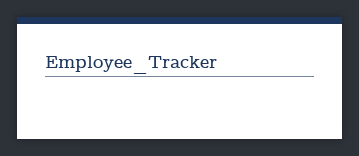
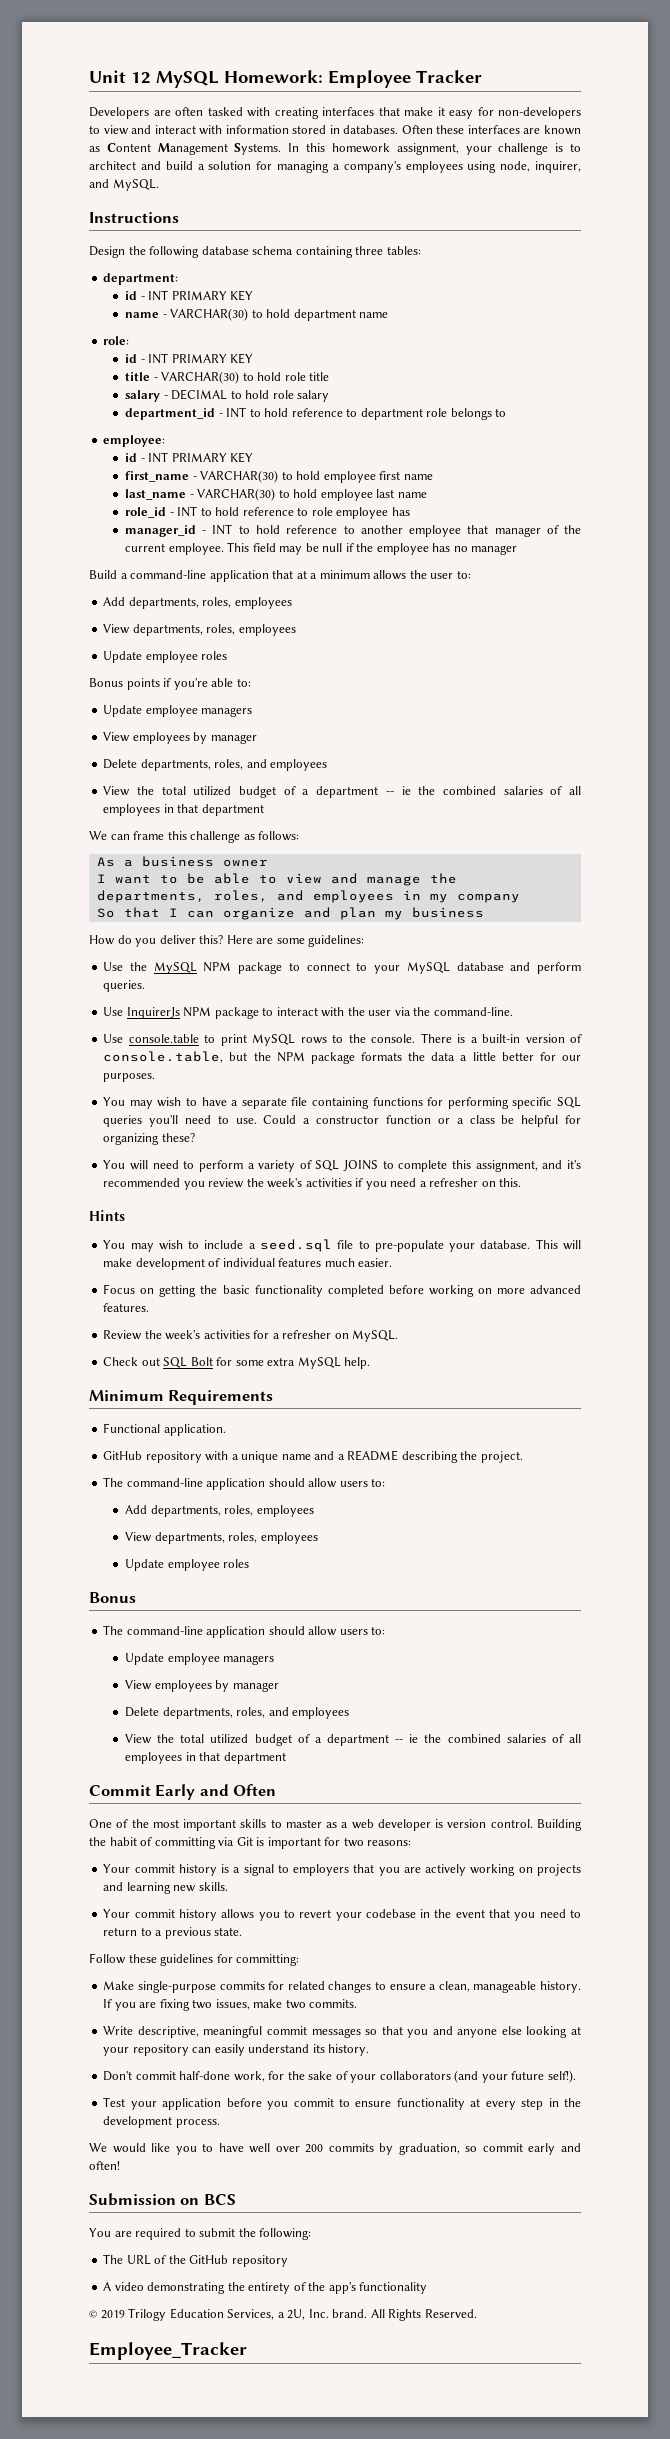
+ Unit 12 MySQL Homework: Employee Tracker
+ Developers are often tasked with creating interfaces that make it easy for non-developers to view and interact with information stored in databases. Often these interfaces are known as Content Management Systems. In this homework assignment, your challenge is to architect and build a solution for managing a company's employees using node, inquirer, and MySQL.
+ Instructions
+ Design the following database schema containing three tables:
+ department:
+ id - INT PRIMARY KEY
+ name - VARCHAR(30) to hold department name
+ role:
+ id - INT PRIMARY KEY
+ title - VARCHAR(30) to hold role title
+ salary - DECIMAL to hold role salary
+ department_id - INT to hold reference to department role belongs to
+ employee:
+ id - INT PRIMARY KEY
+ first_name - VARCHAR(30) to hold employee first name
+ last_name - VARCHAR(30) to hold employee last name
+ role_id - INT to hold reference to role employee has
+ manager_id - INT to hold reference to another employee that manager of the current employee. This field may be null if the employee has no manager
+ Build a command-line application that at a minimum allows the user to:
+ Add departments, roles, employees
+ View departments, roles, employees
+ Update employee roles
+ Bonus points if you're able to:
+ Update employee managers
+ View employees by manager
+ Delete departments, roles, and employees
+ View the total utilized budget of a department -- ie the combined salaries of all employees in that department
+ We can frame this challenge as follows:
+ As a business owner
+ I want to be able to view and manage the departments, roles, and employees in my company
+ So that I can organize and plan my business
+ How do you deliver this? Here are some guidelines:
+ Use the MySQL NPM package to connect to your MySQL database and perform queries.
+ Use InquirerJs NPM package to interact with the user via the command-line.
+ Use console.table to print MySQL rows to the console. There is a built-in version of console.table, but the NPM package formats the data a little better for our purposes.
+ You may wish to have a separate file containing functions for performing specific SQL queries you'll need to use. Could a constructor function or a class be helpful for organizing these?
+ You will need to perform a variety of SQL JOINS to complete this assignment, and it's recommended you review the week's activities if you need a refresher on this.
+ Hints
+ You may wish to include a seed.sql file to pre-populate your database. This will make development of individual features much easier.
+ Focus on getting the basic functionality completed before working on more advanced features.
+ Review the week's activities for a refresher on MySQL.
+ Check out SQL Bolt for some extra MySQL help.
+ Minimum Requirements
+ Functional application.
+ GitHub repository with a unique name and a README describing the project.
+ The command-line application should allow users to:
+ Add departments, roles, employees
+ View departments, roles, employees
+ Update employee roles
+ Bonus
+ The command-line application should allow users to:
+ Update employee managers
+ View employees by manager
+ Delete departments, roles, and employees
+ View the total utilized budget of a department -- ie the combined salaries of all employees in that department
+ Commit Early and Often
+ One of the most important skills to master as a web developer is version control. Building the habit of committing via Git is important for two reasons:
+ Your commit history is a signal to employers that you are actively working on projects and learning new skills.
+ Your commit history allows you to revert your codebase in the event that you need to return to a previous state.
+ Follow these guidelines for committing:
+ Make single-purpose commits for related changes to ensure a clean, manageable history. If you are fixing two issues, make two commits.
+ Write descriptive, meaningful commit messages so that you and anyone else looking at your repository can easily understand its history.
+ Don't commit half-done work, for the sake of your collaborators (and your future self!).
+ Test your application before you commit to ensure functionality at every step in the development process.
+ We would like you to have well over 200 commits by graduation, so commit early and often!
+ Submission on BCS
+ You are required to submit the following:
+ The URL of the GitHub repository
+ A video demonstrating the entirety of the app's functionality
+ © 2019 Trilogy Education Services, a 2U, Inc. brand. All Rights Reserved.

